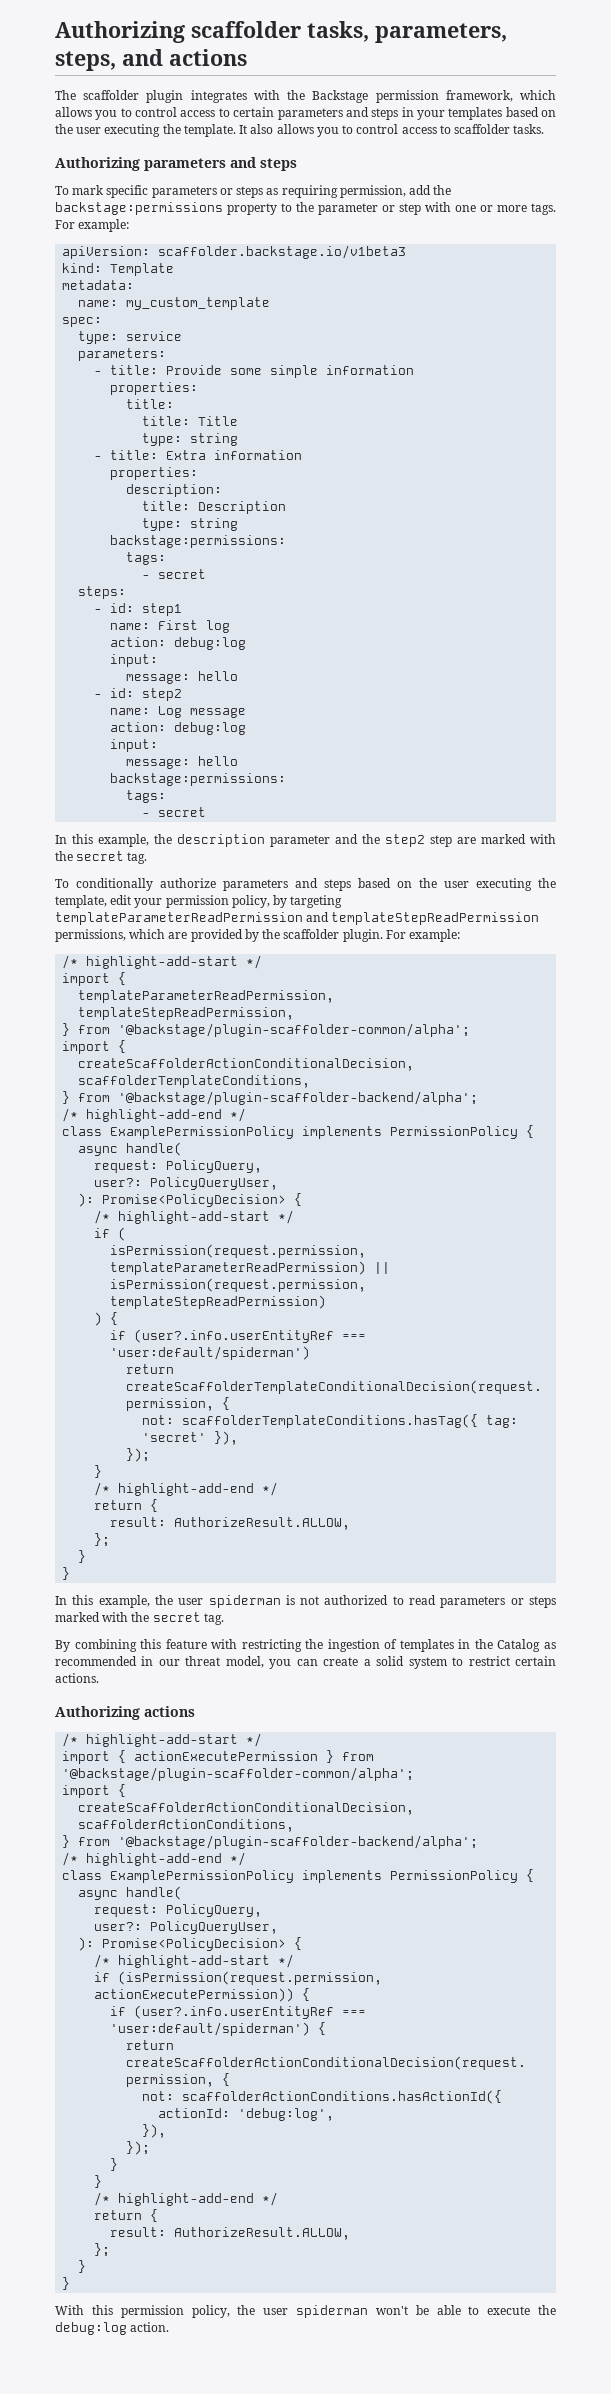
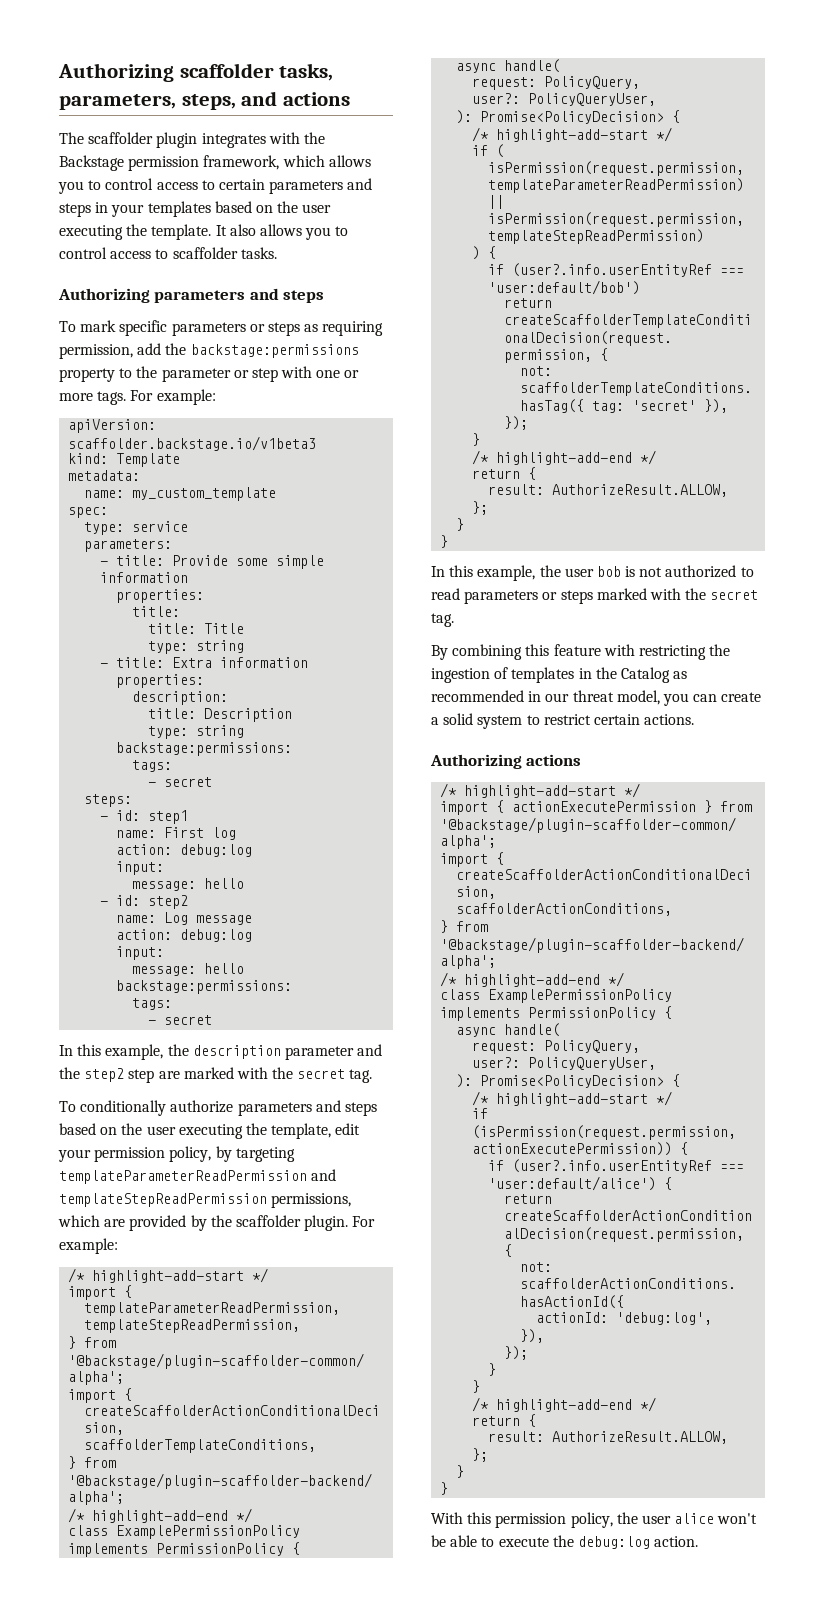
  ) {
- if (user?.info.userEntityRef === 'user:default/spiderman')
+ if (user?.info.userEntityRef === 'user:default/bob')
- In this example, the user spiderman is not authorized to read parameters or steps marked with the secret tag.
+ In this example, the user bob is not authorized to read parameters or steps marked with the secret tag.
- if (user?.info.userEntityRef === 'user:default/spiderman') {
+ if (user?.info.userEntityRef === 'user:default/alice') {
- With this permission policy, the user spiderman won't be able to execute the debug:log action.
+ With this permission policy, the user alice won't be able to execute the debug:log action.

